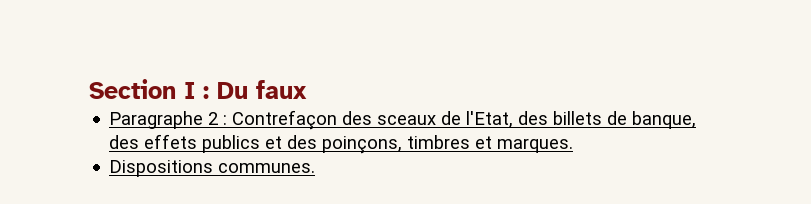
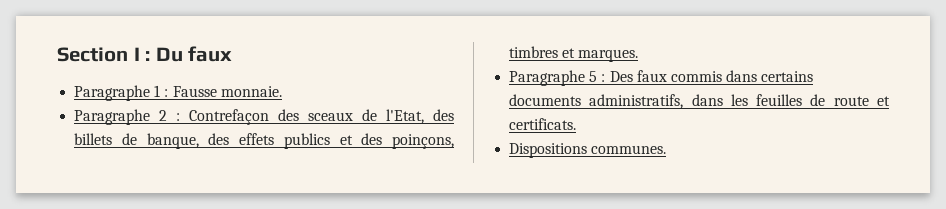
+ Paragraphe 1 : Fausse monnaie.
+ Paragraphe 5 : Des faux commis dans certains documents administratifs, dans les feuilles de route et certificats.

